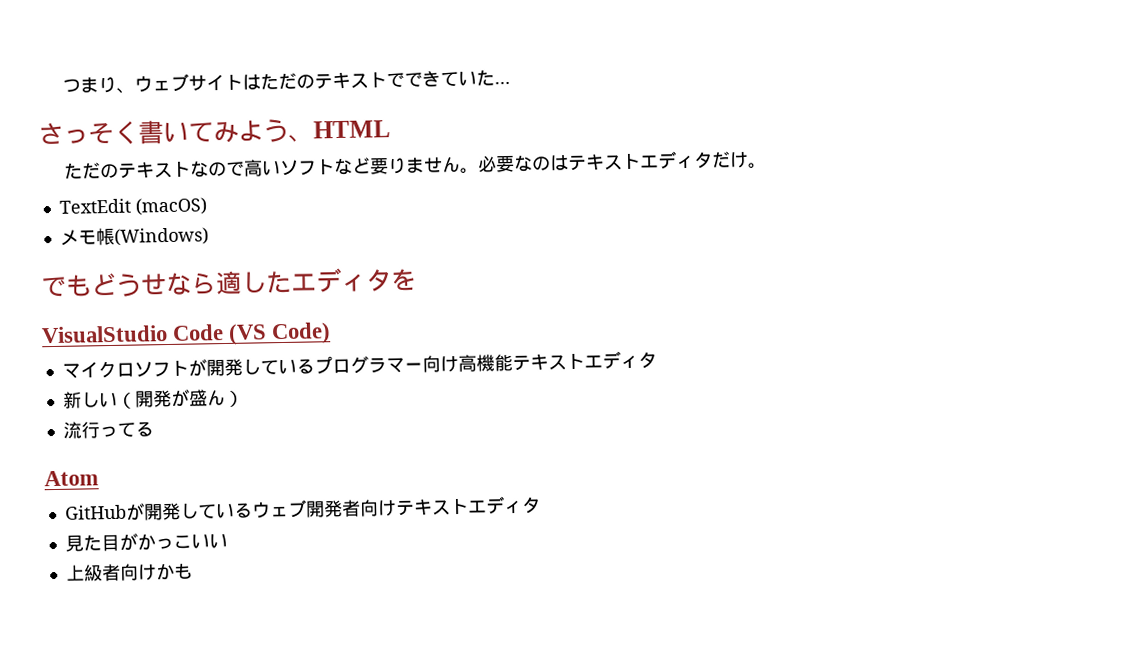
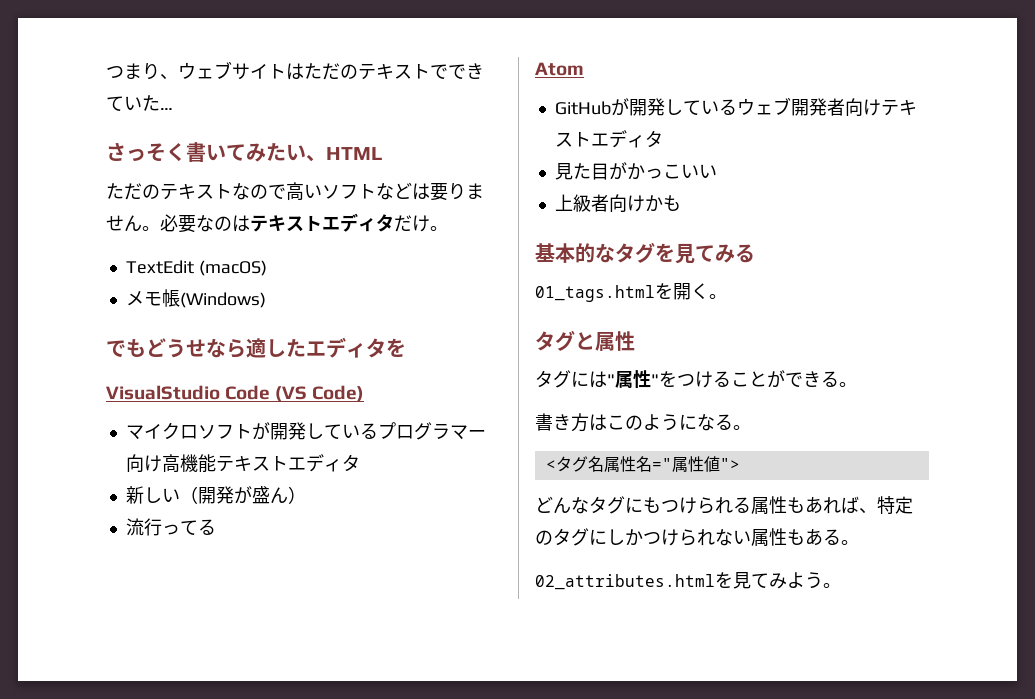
- さっそく書いてみよう、HTML
+ さっそく書いてみたい、HTML
- ただのテキストなので高いソフトなど要りません。
+ ただのテキストなので高いソフトなどは要りません。
+ 基本的なタグを見てみる
+ 01_tags.htmlを開く。
+ タグと属性
+ タグには"属性"をつけることができる。
+ 書き方はこのようになる。
+ <タグ名属性名="属性値">
+ どんなタグにもつけられる属性もあれば、特定のタグにしかつけられない属性もある。
+ 02_attributes.htmlを見てみよう。

